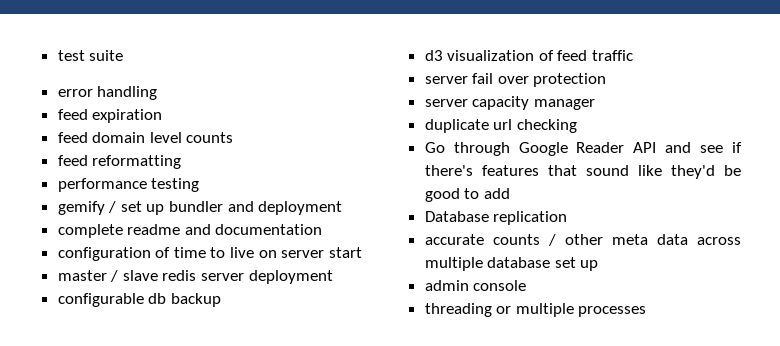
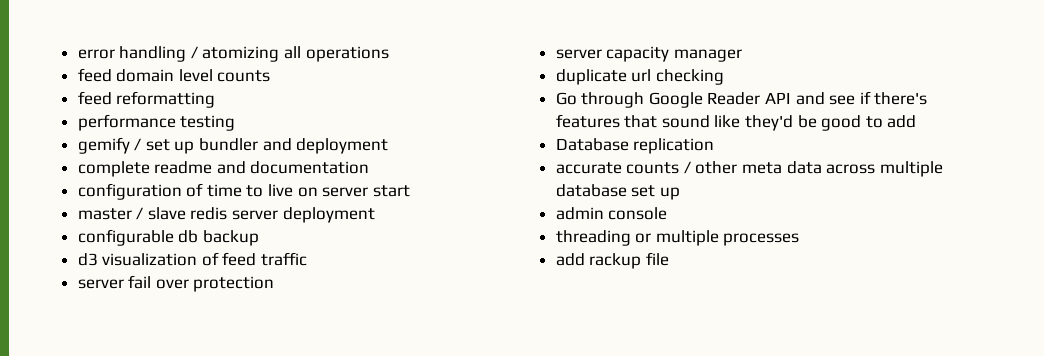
- test suite
- error handling
- feed expiration
+ error handling / atomizing all operations
+ add rackup file

